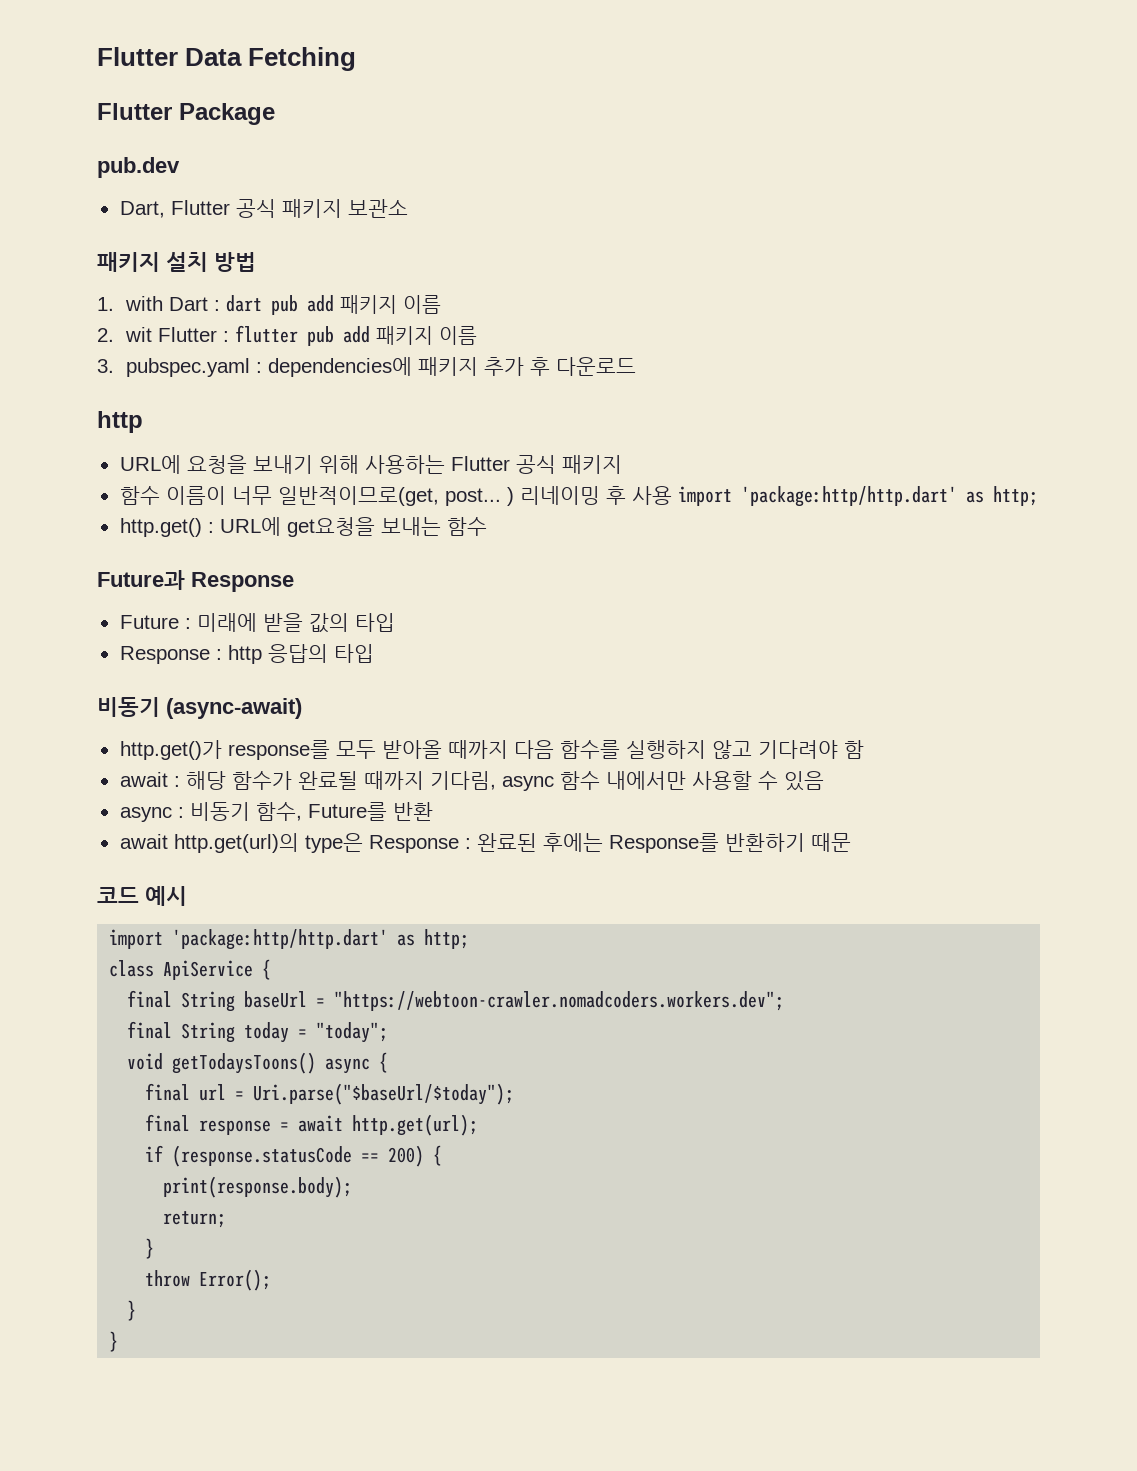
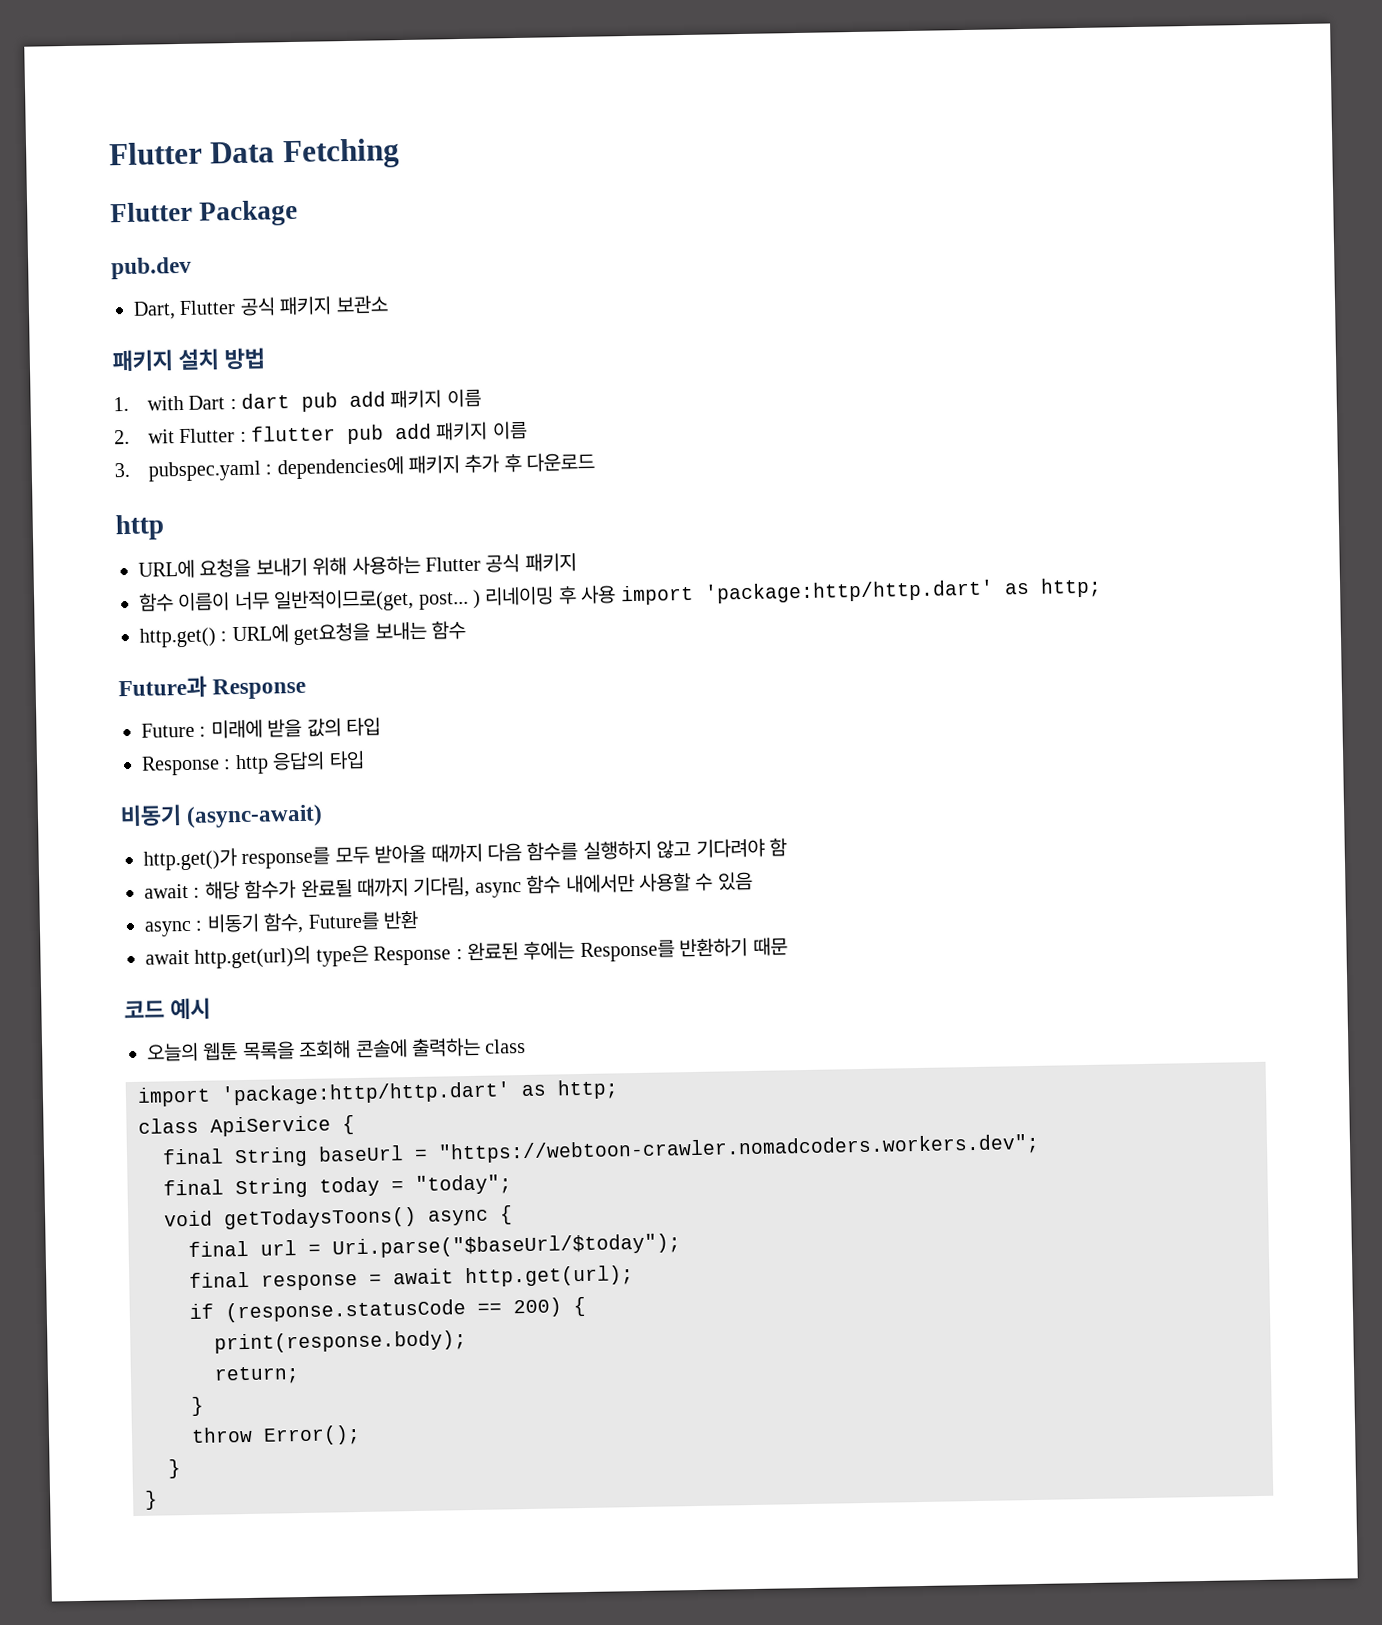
+ 오늘의 웹툰 목록을 조회해 콘솔에 출력하는 class

